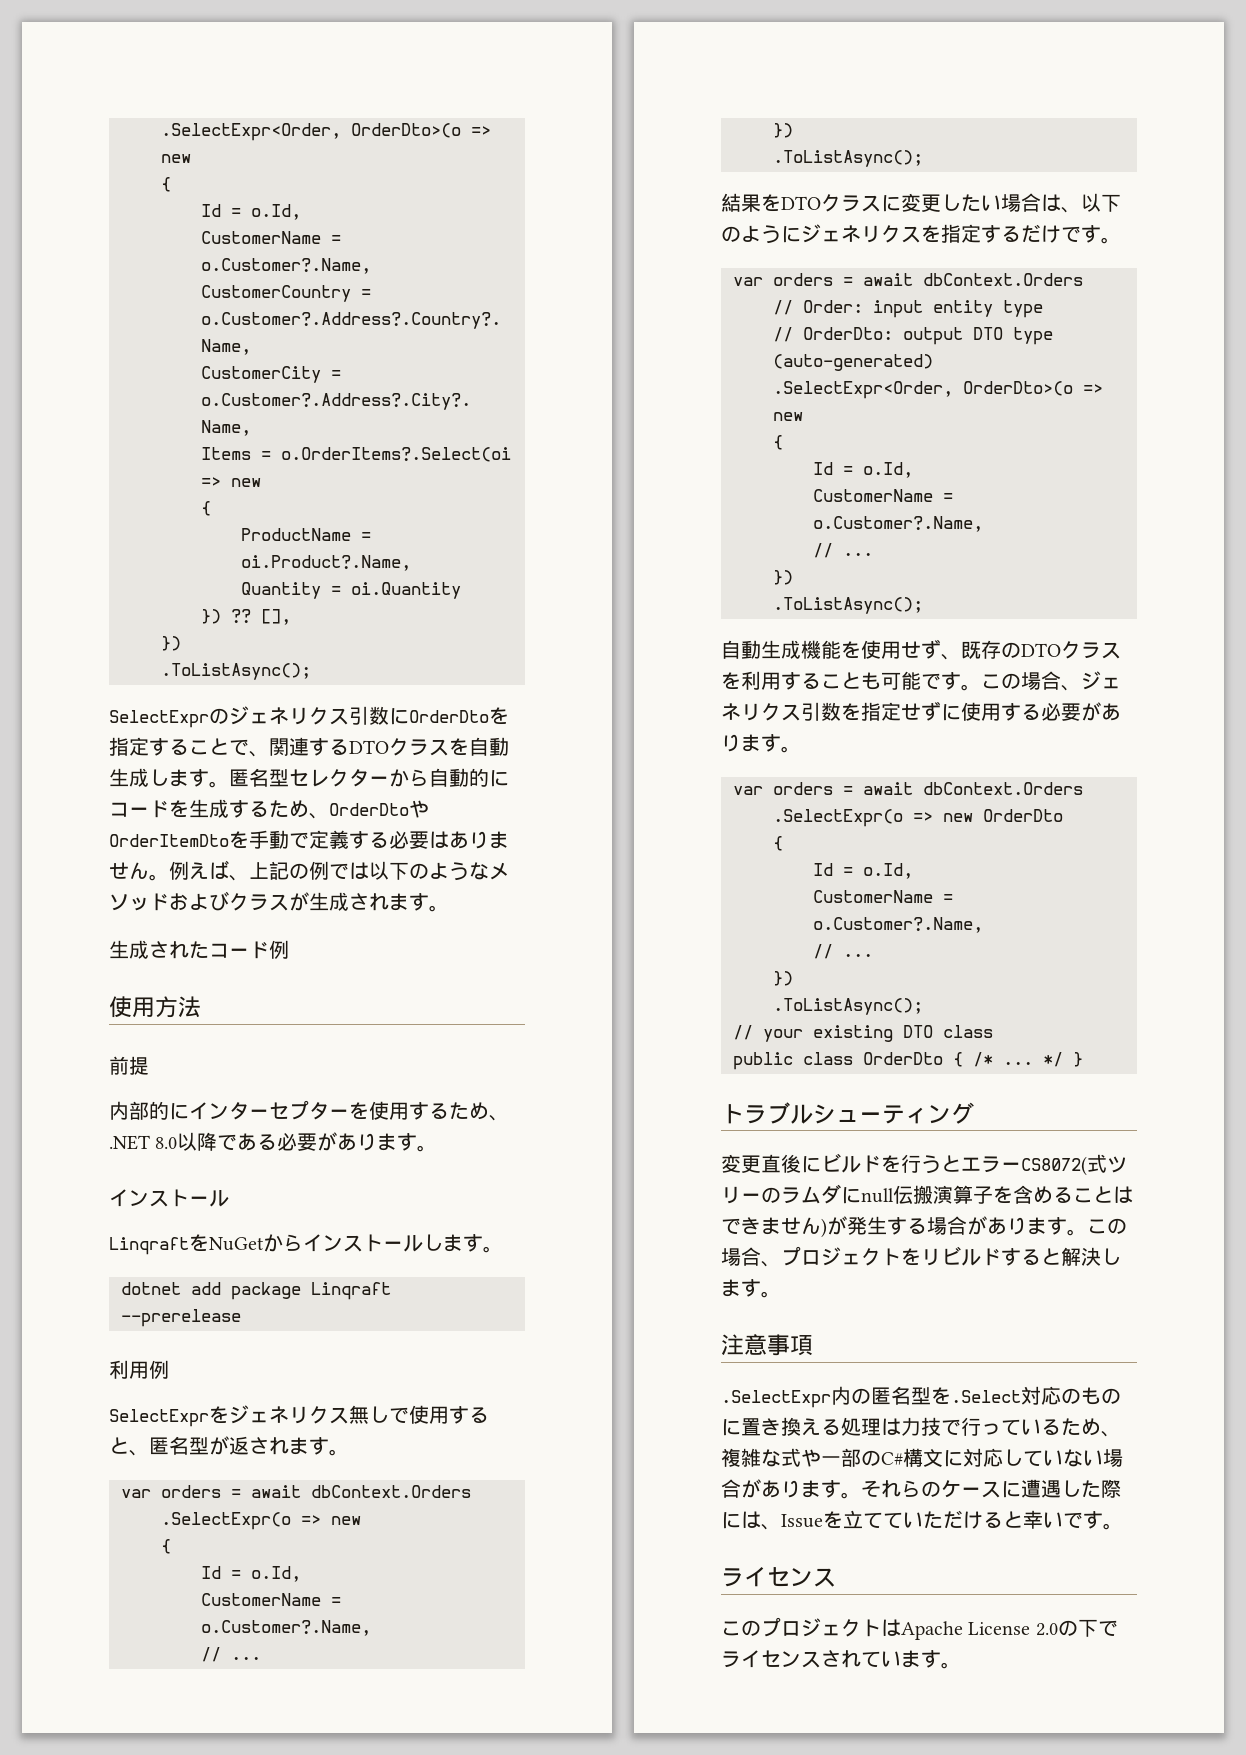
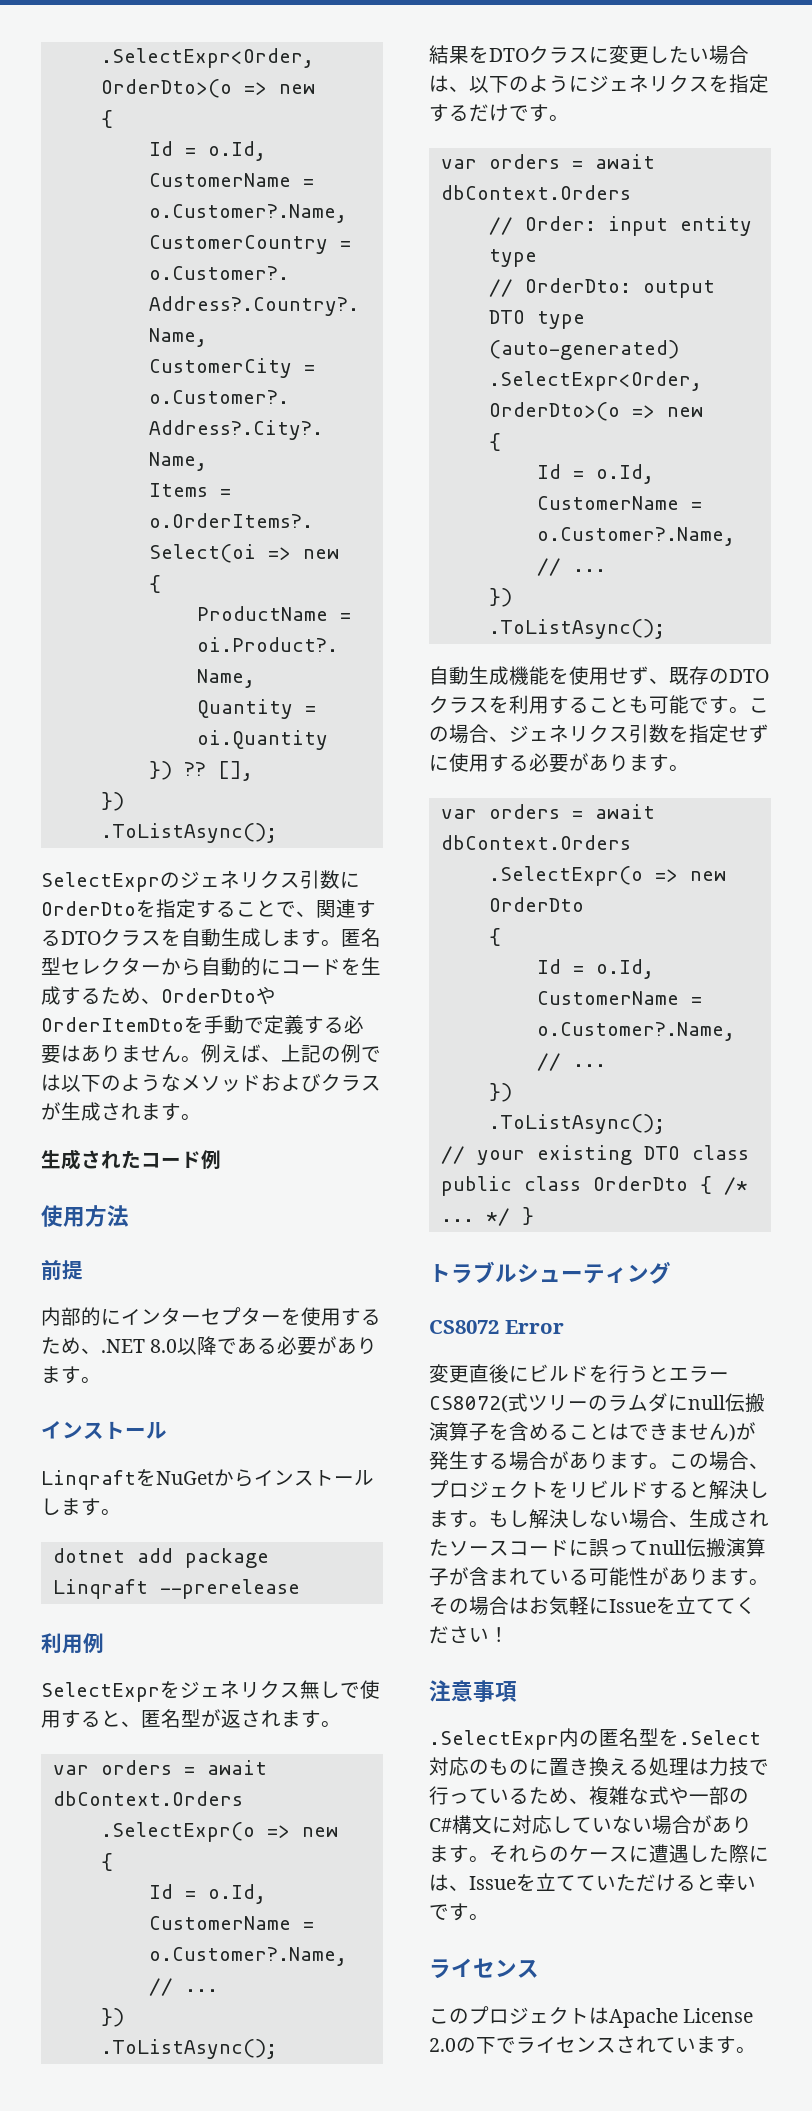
+ CS8072 Error
+ もし解決しない場合、生成されたソースコードに誤ってnull伝搬演算子が含まれている可能性があります。その場合はお気軽にIssueを立ててください！

